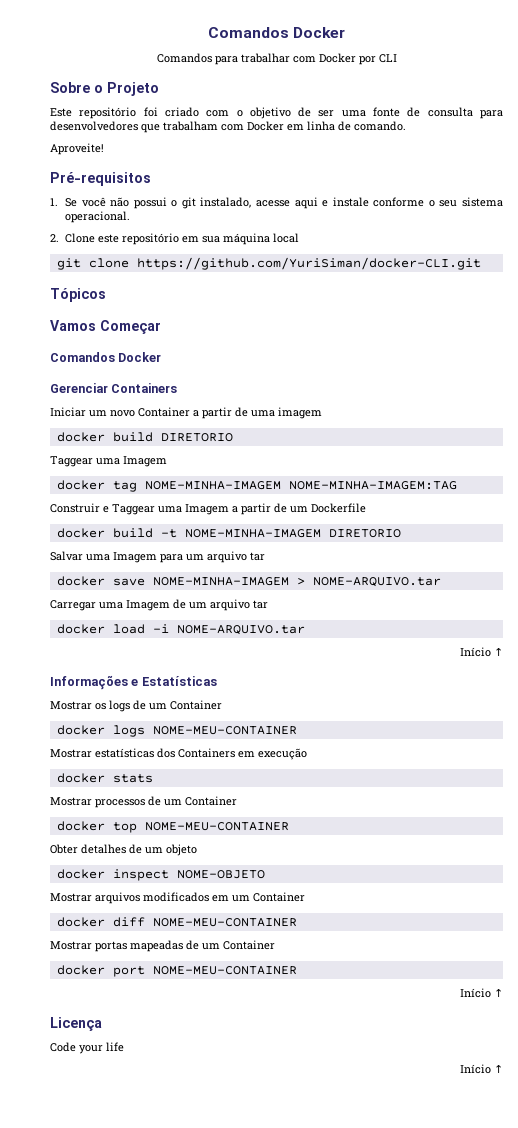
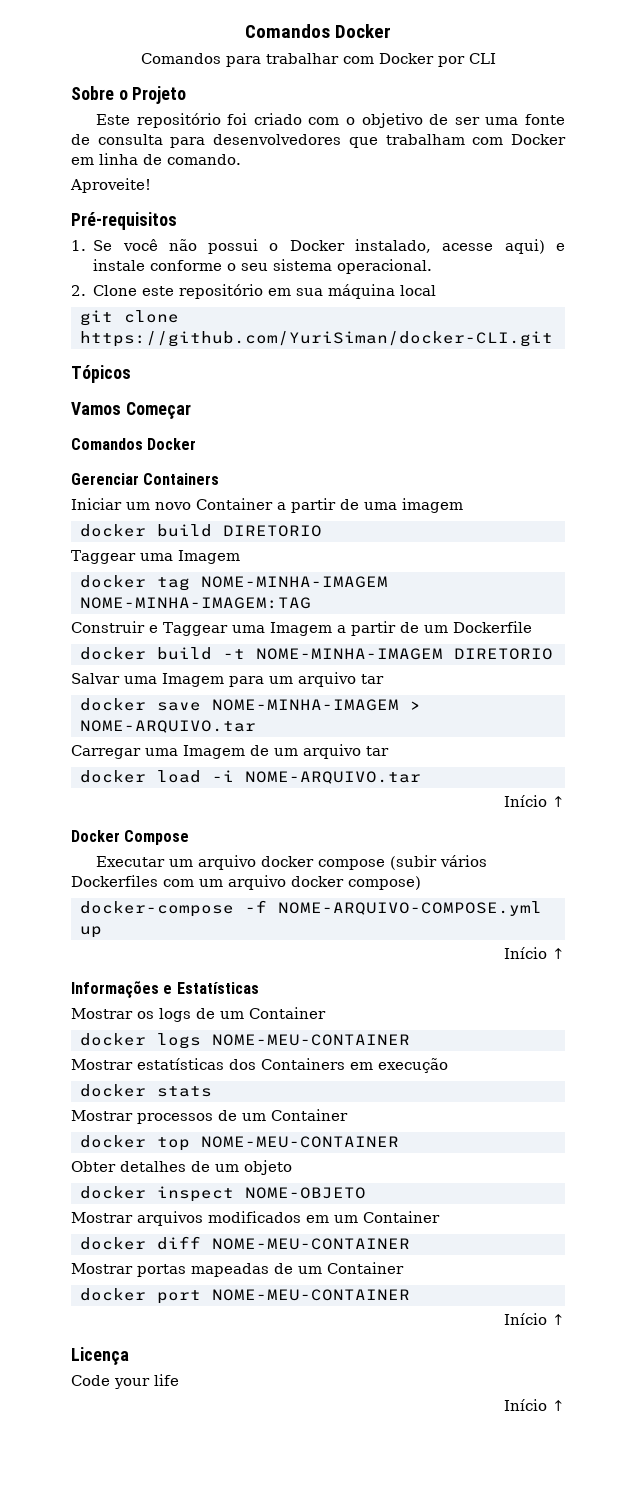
- 1. Se você não possui o git instalado, acesse aqui e instale conforme o seu sistema operacional.
+ 1. Se você não possui o Docker instalado, acesse aqui) e instale conforme o seu sistema operacional.
+ Docker Compose
+ Executar um arquivo docker compose (subir vários Dockerfiles com um arquivo docker compose)
+ docker-compose -f NOME-ARQUIVO-COMPOSE.yml up
+ Início ↑

